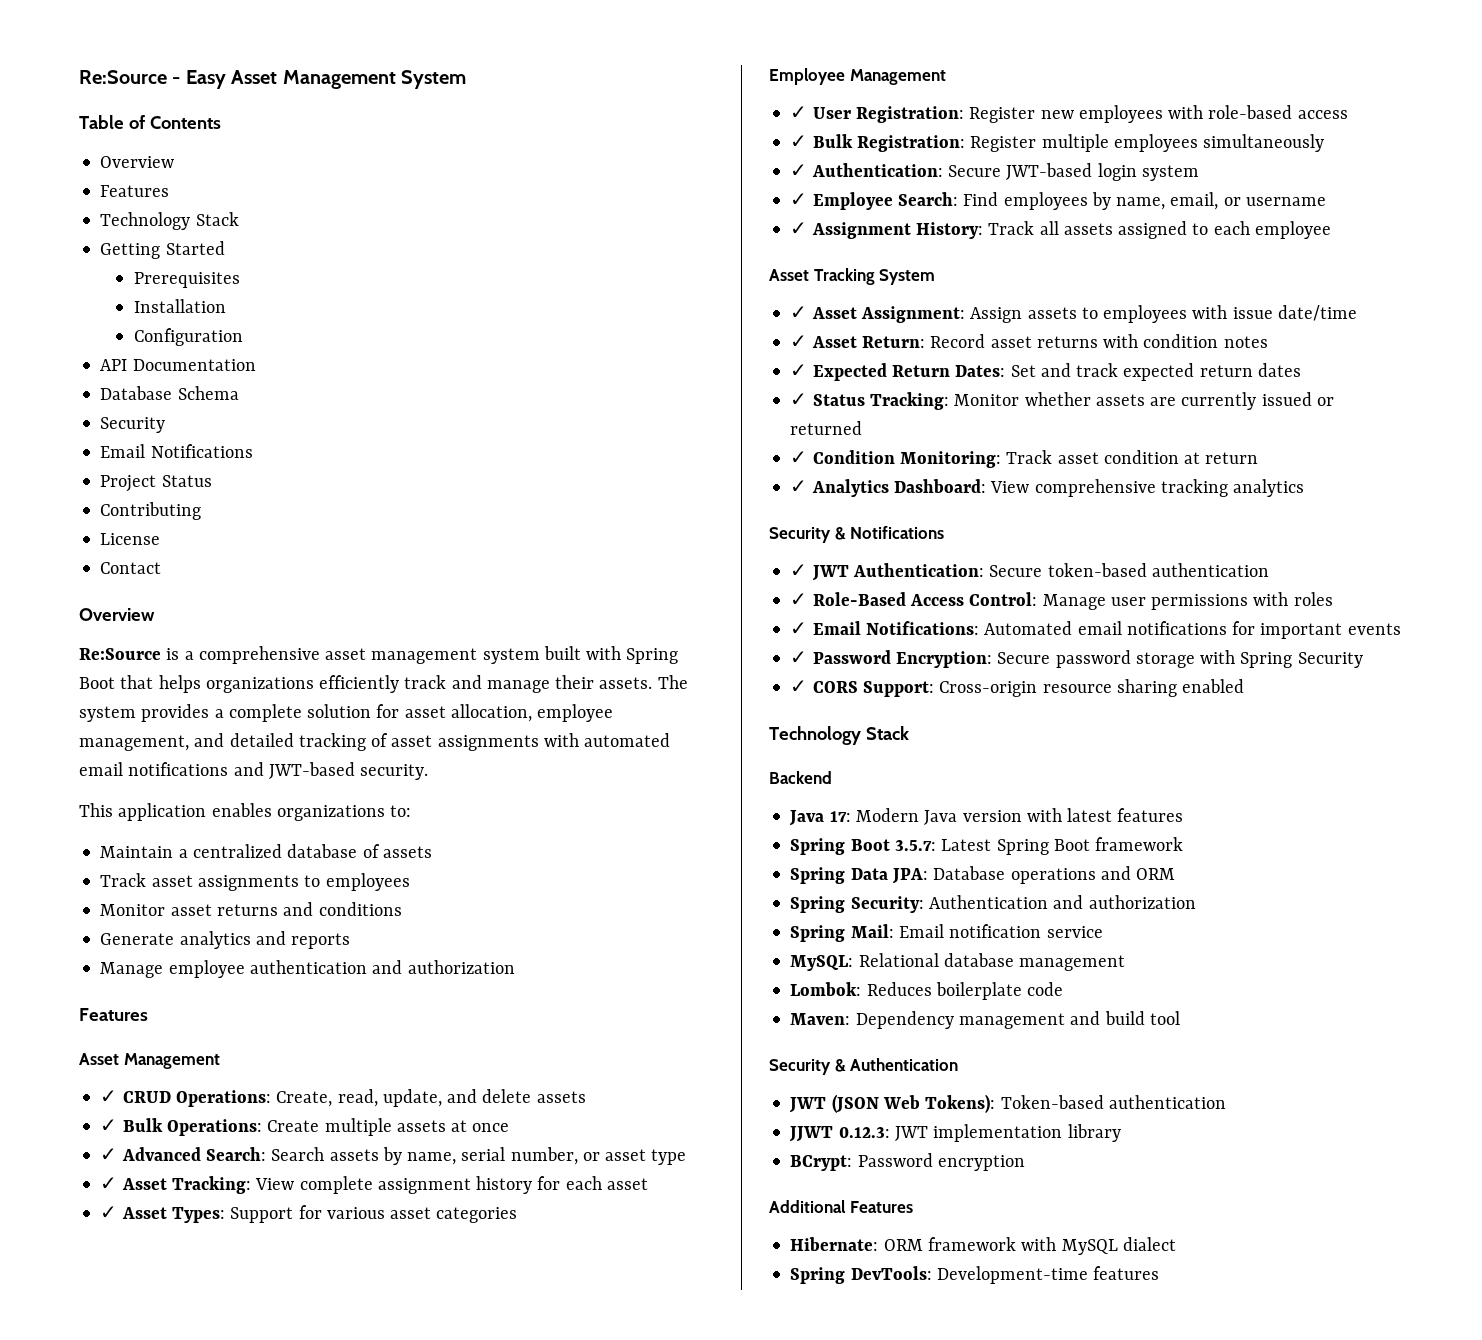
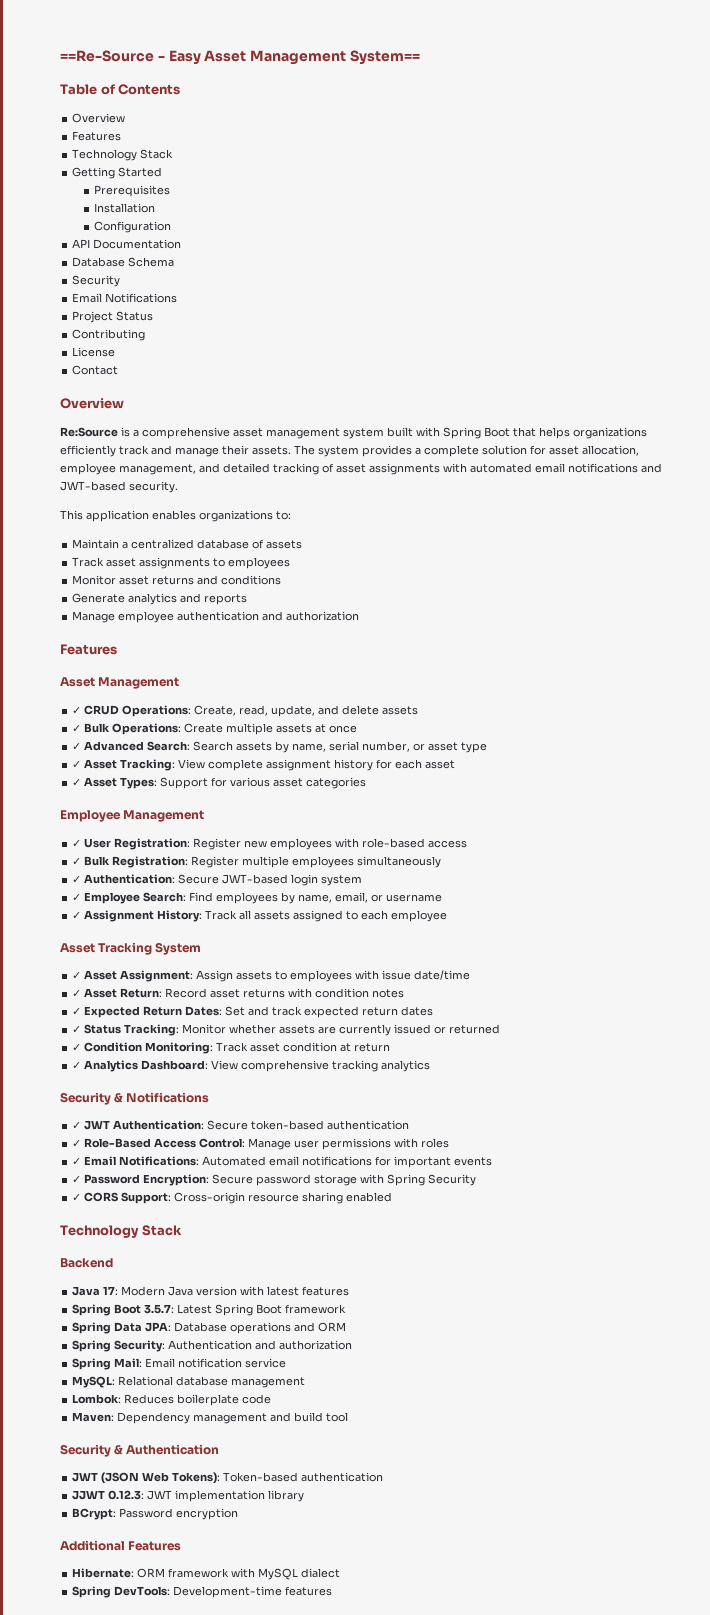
- Re:Source - Easy Asset Management System
+ ==Re-Source - Easy Asset Management System==

